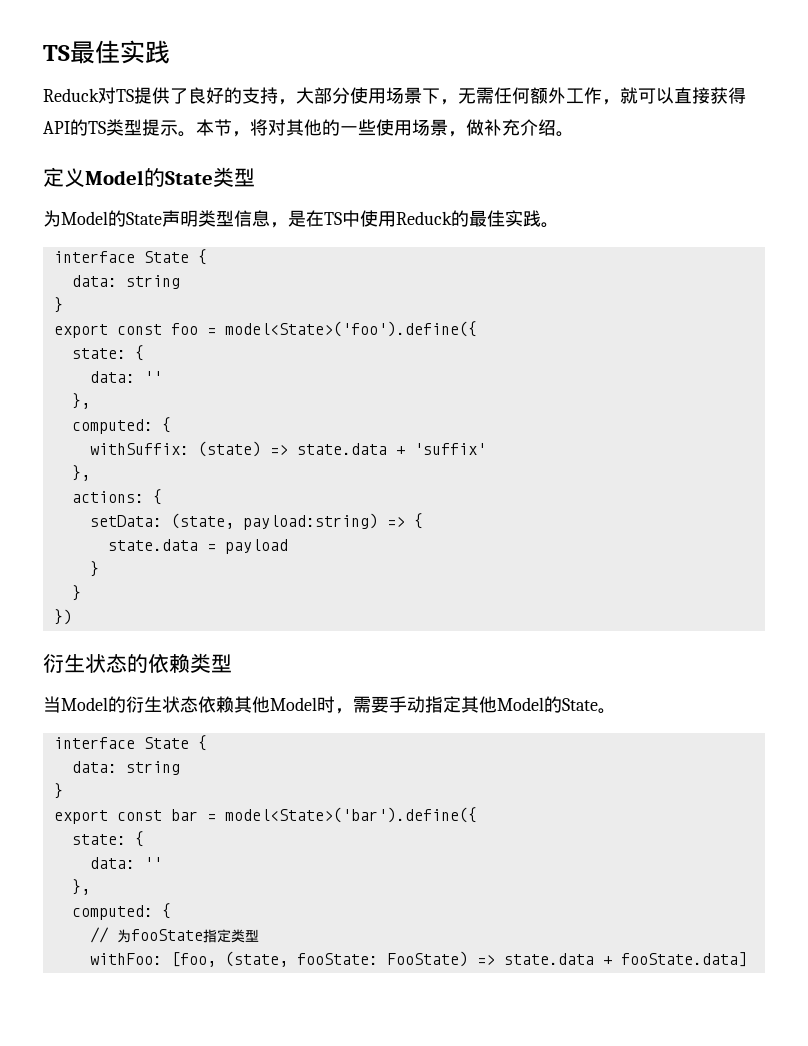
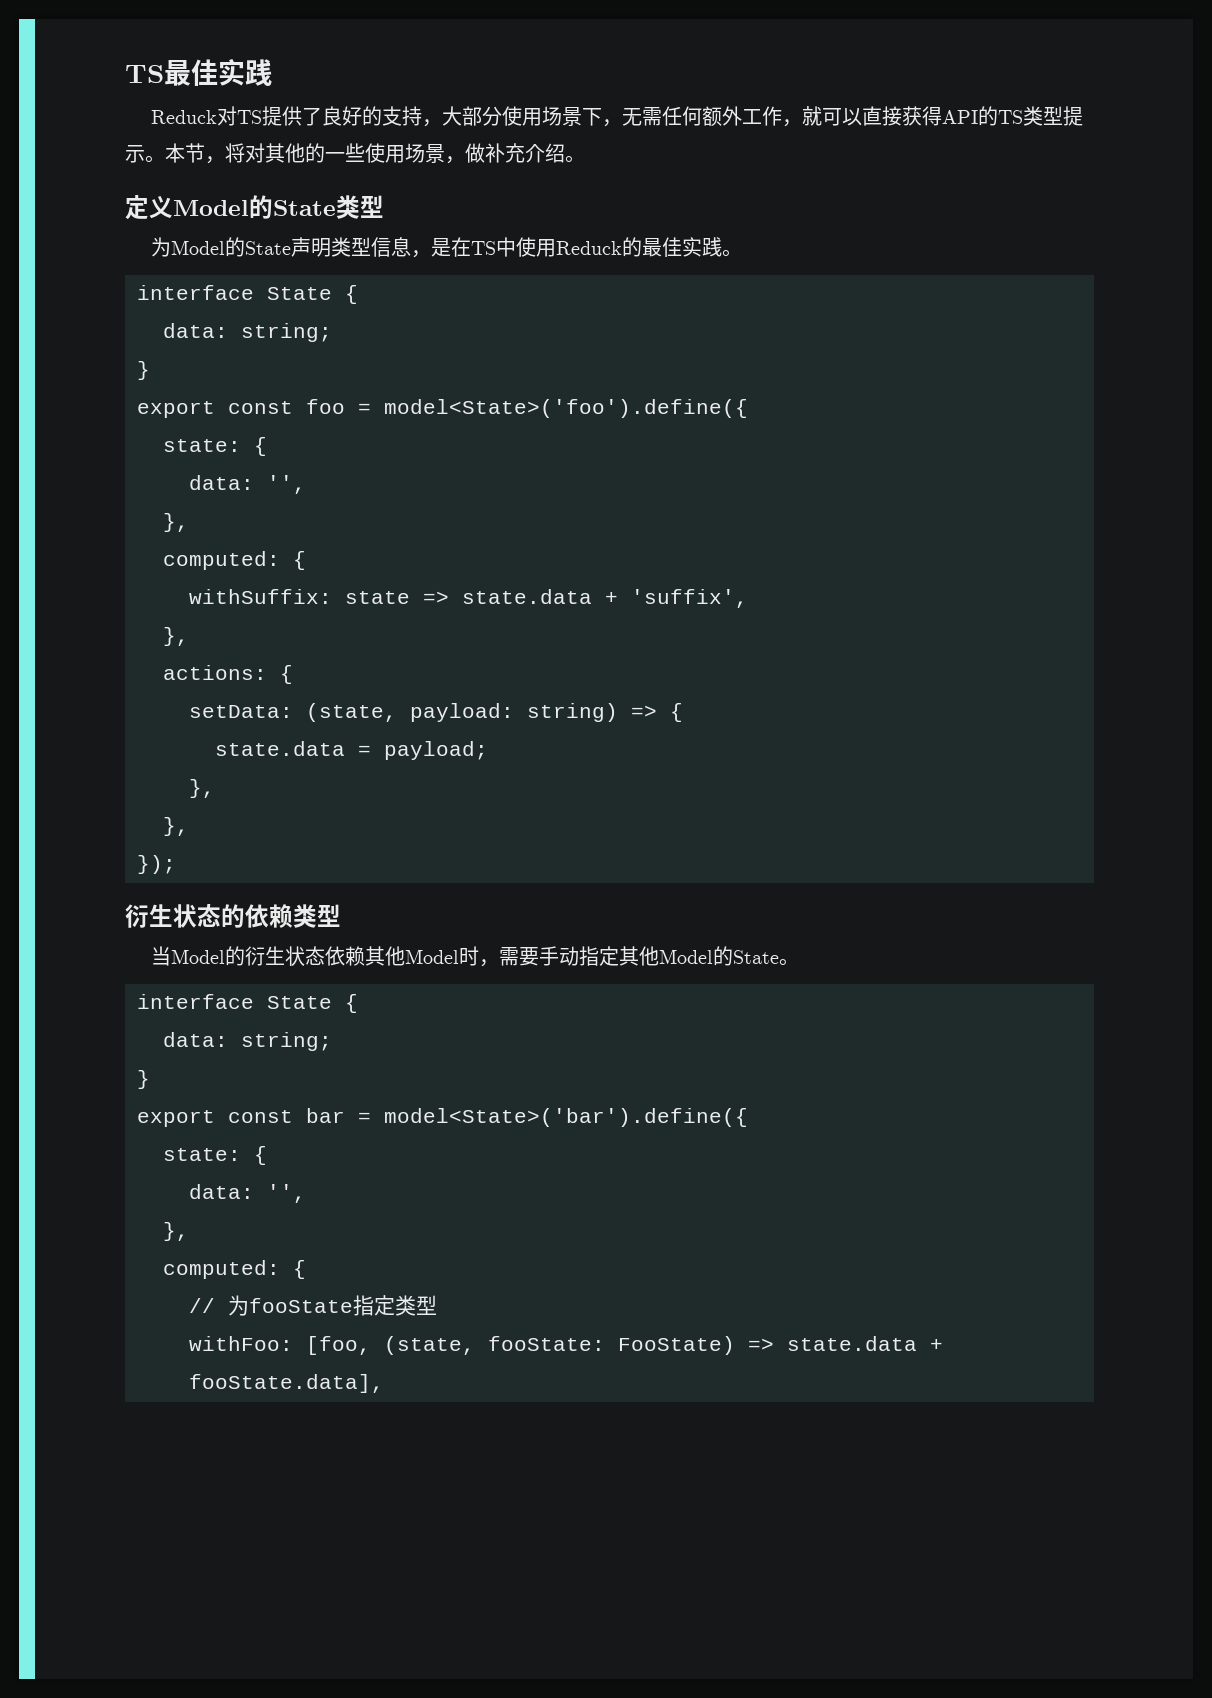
  为Model的State声明类型信息，是在TS中使用Reduck的最佳实践。
  interface State {
- data: string
+ data: string;
  export const foo = model<State>('foo').define({
  state: {
- data: ''
+ data: '',
- withSuffix: (state) => state.data + 'suffix'
+ withSuffix: state => state.data + 'suffix',
- setData: (state, payload:string) => {
+ setData: (state, payload: string) => {
- state.data = payload
- }
- }
- })
+ state.data = payload;
+ },
+ },
+ });
  当Model的衍生状态依赖其他Model时，需要手动指定其他Model的State。
  interface State {
- data: string
+ data: string;
  export const bar = model<State>('bar').define({
  state: {
- data: ''
+ data: '',
- withFoo: [foo, (state, fooState: FooState) => state.data + fooState.data]
+ withFoo: [foo, (state, fooState: FooState) => state.data + fooState.data],

